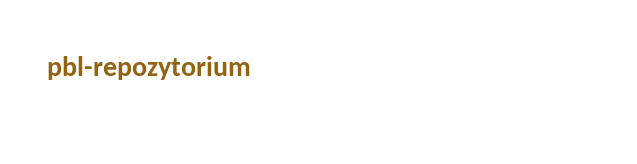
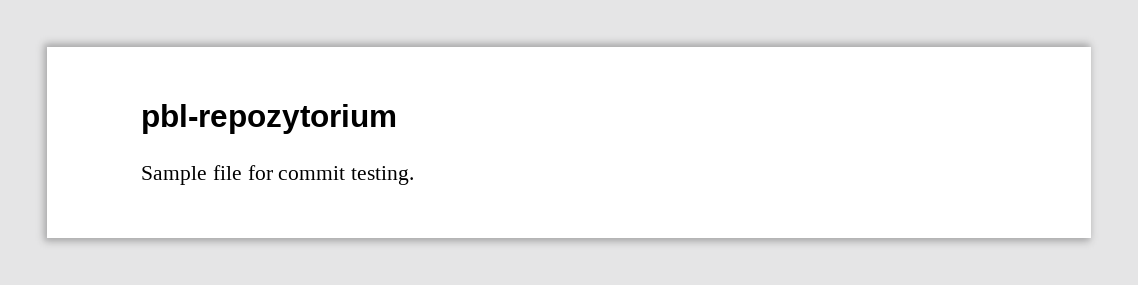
+ Sample file for commit testing.

